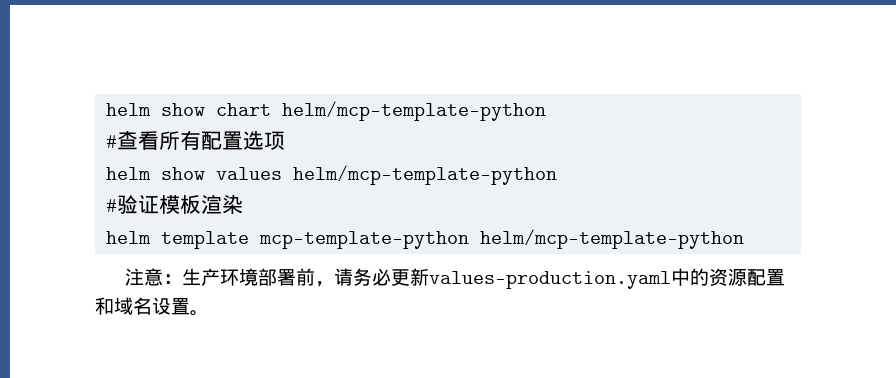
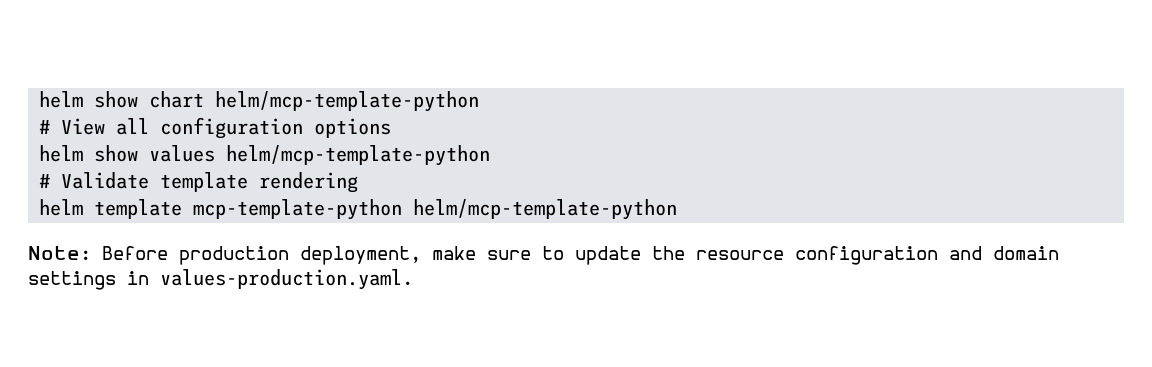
- #查看所有配置选项
+ # View all configuration options
- #验证模板渲染
+ # Validate template rendering
- 注意：生产环境部署前，请务必更新values-production.yaml中的资源配置和域名设置。
+ Note: Before production deployment, make sure to update the resource configuration and domain settings in values-production.yaml.

